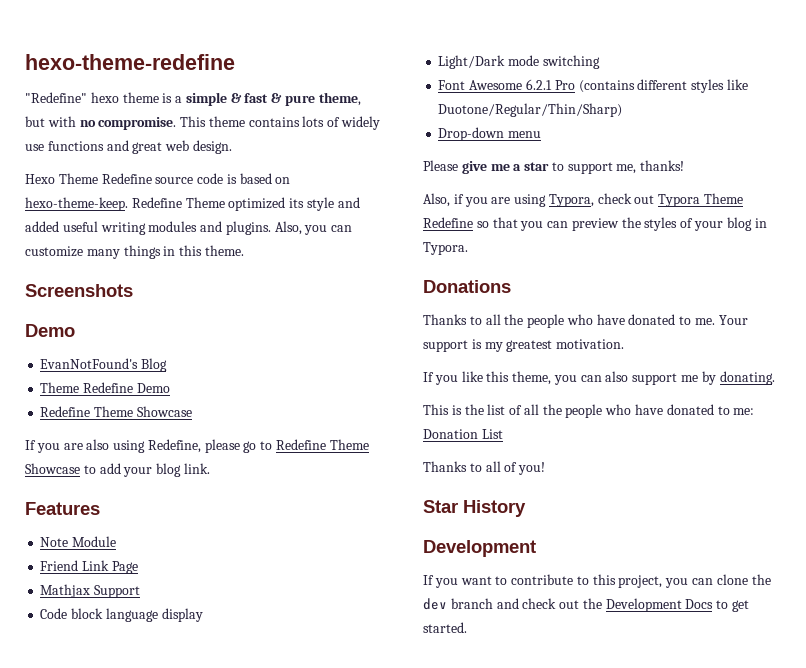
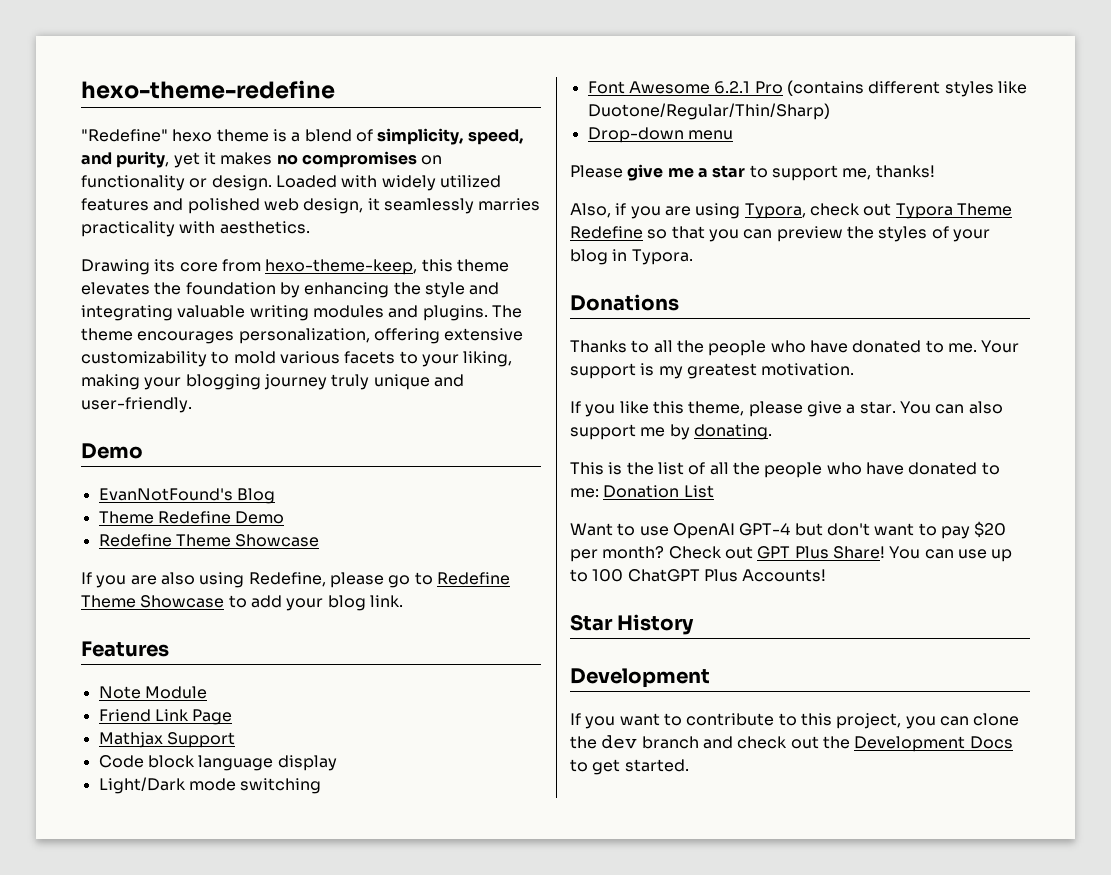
- "Redefine" hexo theme is a simple & fast & pure theme, but with no compromise. This theme contains lots of widely use functions and great web design.
- Hexo Theme Redefine source code is based on hexo-theme-keep. Redefine Theme optimized its style and added useful writing modules and plugins. Also, you can customize many things in this theme.
- Screenshots
+ "Redefine" hexo theme is a blend of simplicity, speed, and purity, yet it makes no compromises on functionality or design. Loaded with widely utilized features and polished web design, it seamlessly marries practicality with aesthetics.
+ Drawing its core from hexo-theme-keep, this theme elevates the foundation by enhancing the style and integrating valuable writing modules and plugins. The theme encourages personalization, offering extensive customizability to mold various facets to your liking, making your blogging journey truly unique and user-friendly.
- If you like this theme, you can also support me by donating.
+ If you like this theme, please give a star. You can also support me by donating.
- Thanks to all of you!
+ Want to use OpenAI GPT-4 but don't want to pay $20 per month? Check out GPT Plus Share! You can use up to 100 ChatGPT Plus Accounts!

